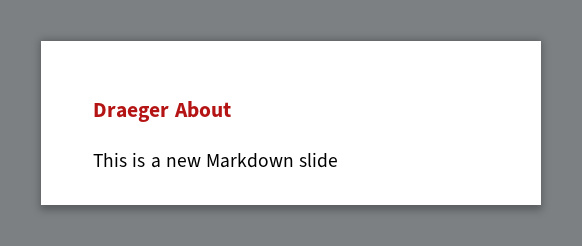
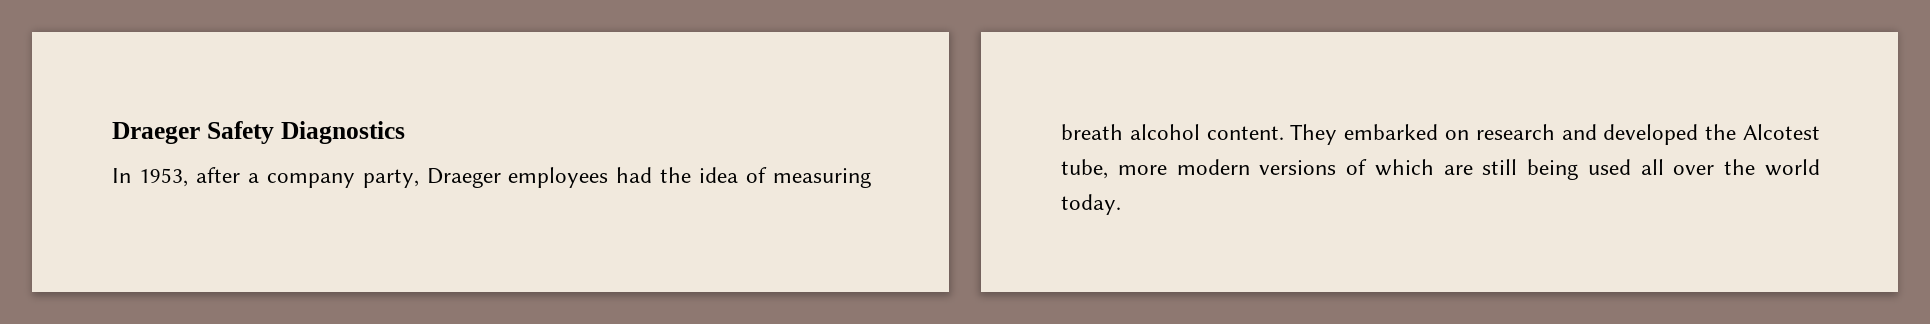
- Draeger About
- This is a new Markdown slide
+ Draeger Safety Diagnostics
+ In 1953, after a company party, Draeger employees had the idea of measuring breath alcohol content. They embarked on research and developed the Alcotest tube, more modern versions of which are still being used all over the world today.

